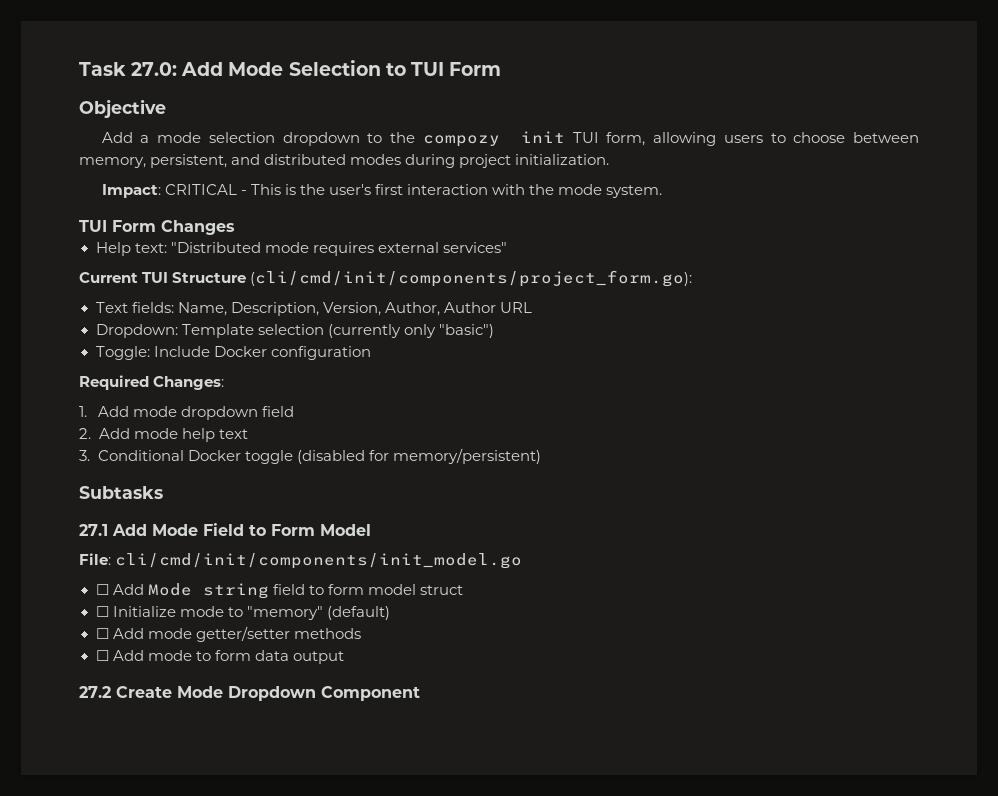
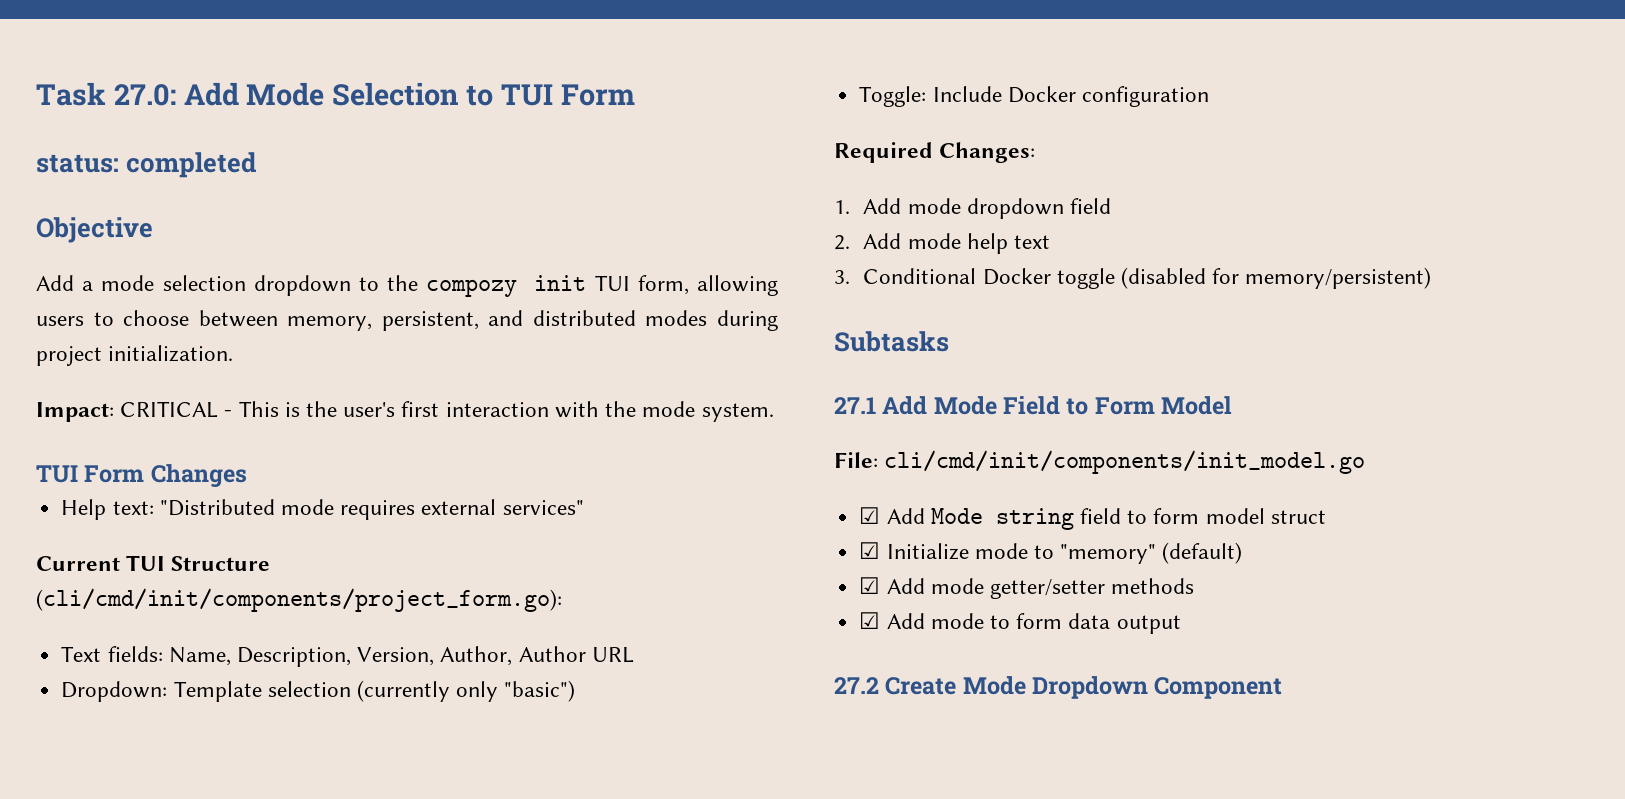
+ status: completed
- ☐ Add Mode string field to form model struct
+ ☑ Add Mode string field to form model struct
- ☐ Initialize mode to "memory" (default)
+ ☑ Initialize mode to "memory" (default)
- ☐ Add mode getter/setter methods
+ ☑ Add mode getter/setter methods
- ☐ Add mode to form data output
+ ☑ Add mode to form data output

